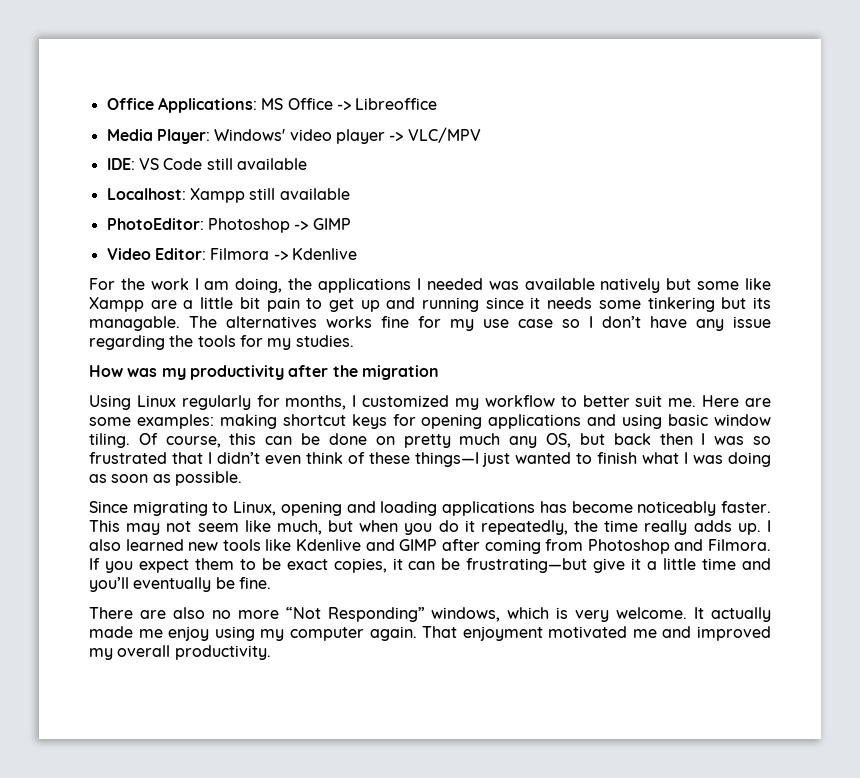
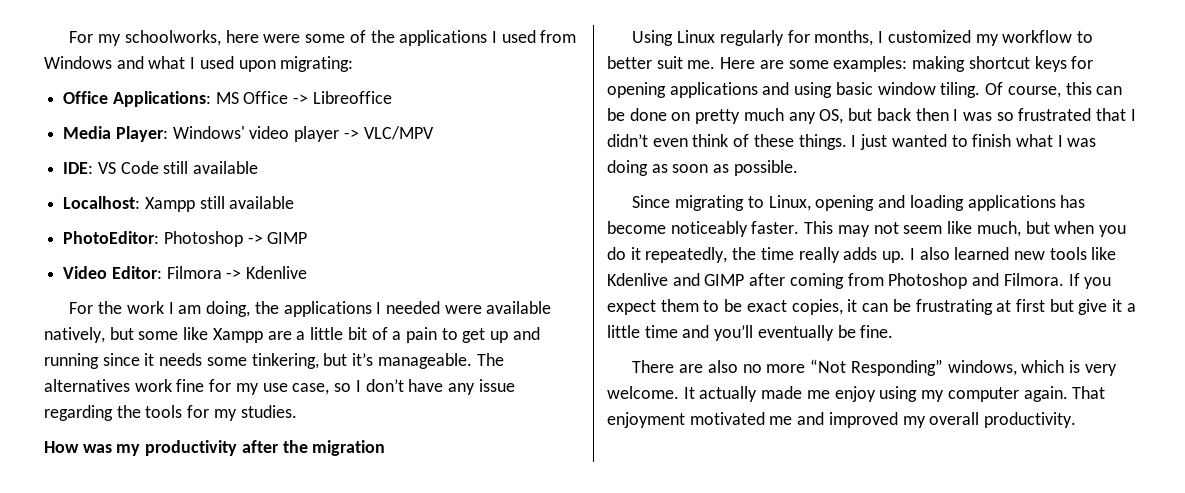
+ For my schoolworks, here were some of the applications I used from Windows and what I used upon migrating:
- For the work I am doing, the applications I needed was available natively but some like Xampp are a little bit pain to get up and running since it needs some tinkering but its managable.
+ For the work I am doing, the applications I needed were available natively, but some like Xampp are a little bit of a pain to get up and running since it needs some tinkering, but it’s manageable.
- The alternatives works fine for my use case so I don’t have any issue regarding the tools for my studies.
+ The alternatives work fine for my use case, so I don’t have any issue regarding the tools for my studies.
- Of course, this can be done on pretty much any OS, but back then I was so frustrated that I didn’t even think of these things—I just wanted to finish what I was doing as soon as possible.
+ Of course, this can be done on pretty much any OS, but back then I was so frustrated that I didn’t even think of these things. I just wanted to finish what I was doing as soon as possible.
- If you expect them to be exact copies, it can be frustrating—but give it a little time and you’ll eventually be fine.
+ If you expect them to be exact copies, it can be frustrating at first but give it a little time and you’ll eventually be fine.

